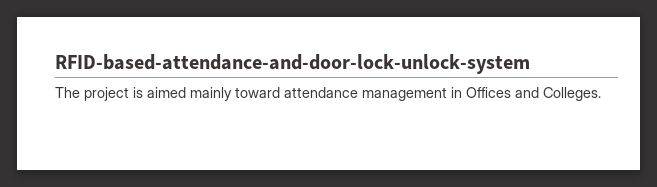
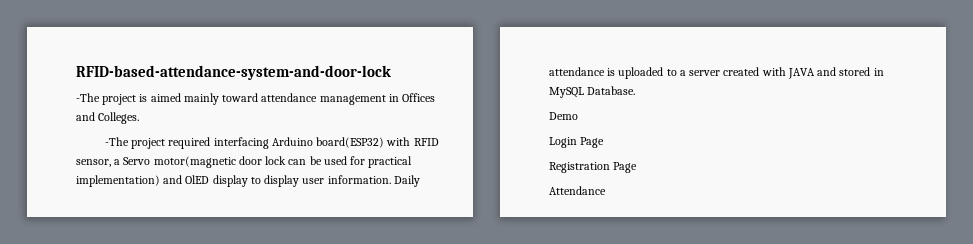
- RFID-based-attendance-and-door-lock-unlock-system
- The project is aimed mainly toward attendance management in Offices and Colleges.
+ RFID-based-attendance-system-and-door-lock
+ -The project is aimed mainly toward attendance management in Offices and Colleges.
+ -The project required interfacing Arduino board(ESP32) with RFID sensor, a Servo motor(magnetic door lock can be used for practical implementation) and OlED display to display user information. Daily attendance is uploaded to a server created with JAVA and stored in MySQL Database.
+ Demo
+ Login Page
+ Registration Page
+ Attendance

